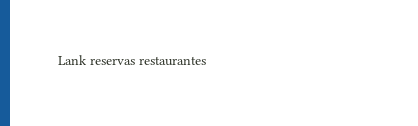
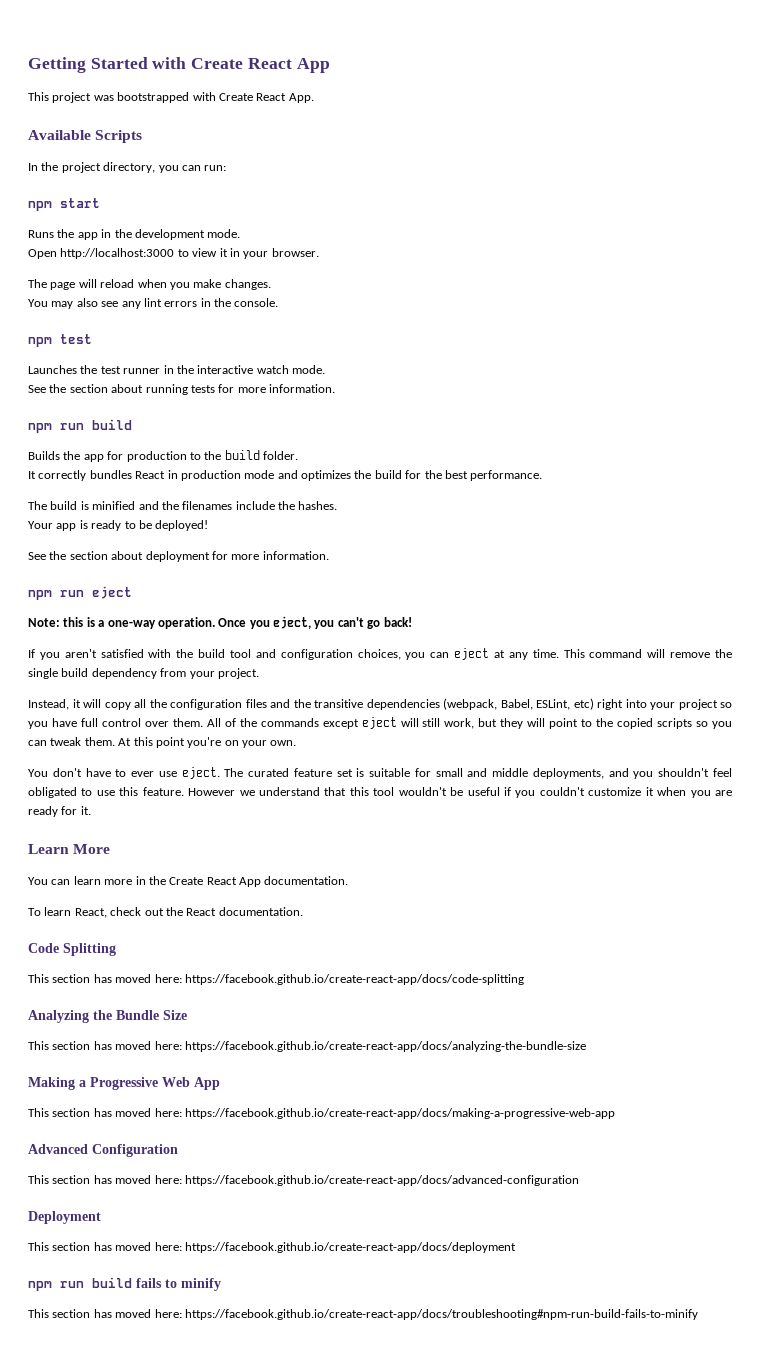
- Lank reservas restaurantes
+ Getting Started with Create React App
+ This project was bootstrapped with Create React App.
+ Available Scripts
+ In the project directory, you can run:
+ npm start
+ Runs the app in the development mode.
+ Open http://localhost:3000 to view it in your browser.
+ The page will reload when you make changes.
+ You may also see any lint errors in the console.
+ npm test
+ Launches the test runner in the interactive watch mode.
+ See the section about running tests for more information.
+ npm run build
+ Builds the app for production to the build folder.
+ It correctly bundles React in production mode and optimizes the build for the best performance.
+ The build is minified and the filenames include the hashes.
+ Your app is ready to be deployed!
+ See the section about deployment for more information.
+ npm run eject
+ Note: this is a one-way operation. Once you eject, you can't go back!
+ If you aren't satisfied with the build tool and configuration choices, you can eject at any time. This command will remove the single build dependency from your project.
+ Instead, it will copy all the configuration files and the transitive dependencies (webpack, Babel, ESLint, etc) right into your project so you have full control over them. All of the commands except eject will still work, but they will point to the copied scripts so you can tweak them. At this point you're on your own.
+ You don't have to ever use eject. The curated feature set is suitable for small and middle deployments, and you shouldn't feel obligated to use this feature. However we understand that this tool wouldn't be useful if you couldn't customize it when you are ready for it.
+ Learn More
+ You can learn more in the Create React App documentation.
+ To learn React, check out the React documentation.
+ Code Splitting
+ This section has moved here: https://facebook.github.io/create-react-app/docs/code-splitting
+ Analyzing the Bundle Size
+ This section has moved here: https://facebook.github.io/create-react-app/docs/analyzing-the-bundle-size
+ Making a Progressive Web App
+ This section has moved here: https://facebook.github.io/create-react-app/docs/making-a-progressive-web-app
+ Advanced Configuration
+ This section has moved here: https://facebook.github.io/create-react-app/docs/advanced-configuration
+ Deployment
+ This section has moved here: https://facebook.github.io/create-react-app/docs/deployment
+ npm run build fails to minify
+ This section has moved here: https://facebook.github.io/create-react-app/docs/troubleshooting#npm-run-build-fails-to-minify

